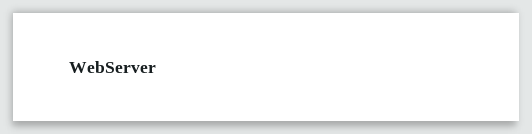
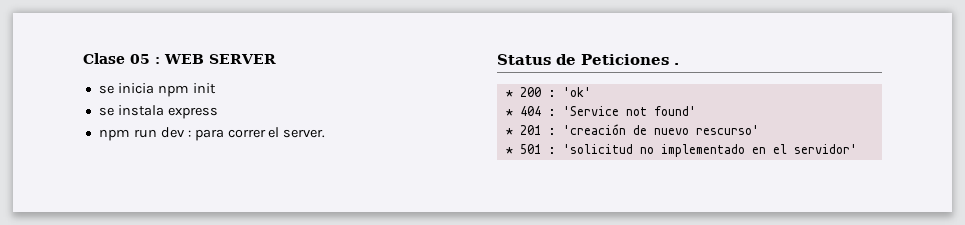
- WebServer
+ Clase 05 : WEB SERVER
+ se inicia npm init
+ se instala express
+ npm run dev : para correr el server.
+ Status de Peticiones .
+ * 200 : 'ok'
+ * 404 : 'Service not found'
+ * 201 : 'creación de nuevo rescurso'
+ * 501 : 'solicitud no implementado en el servidor'

